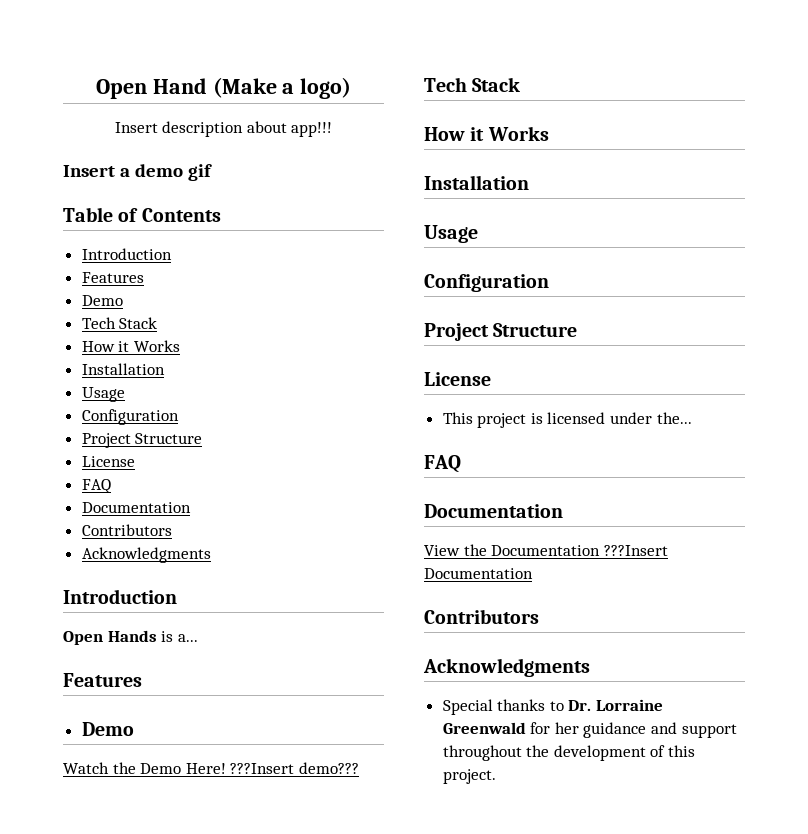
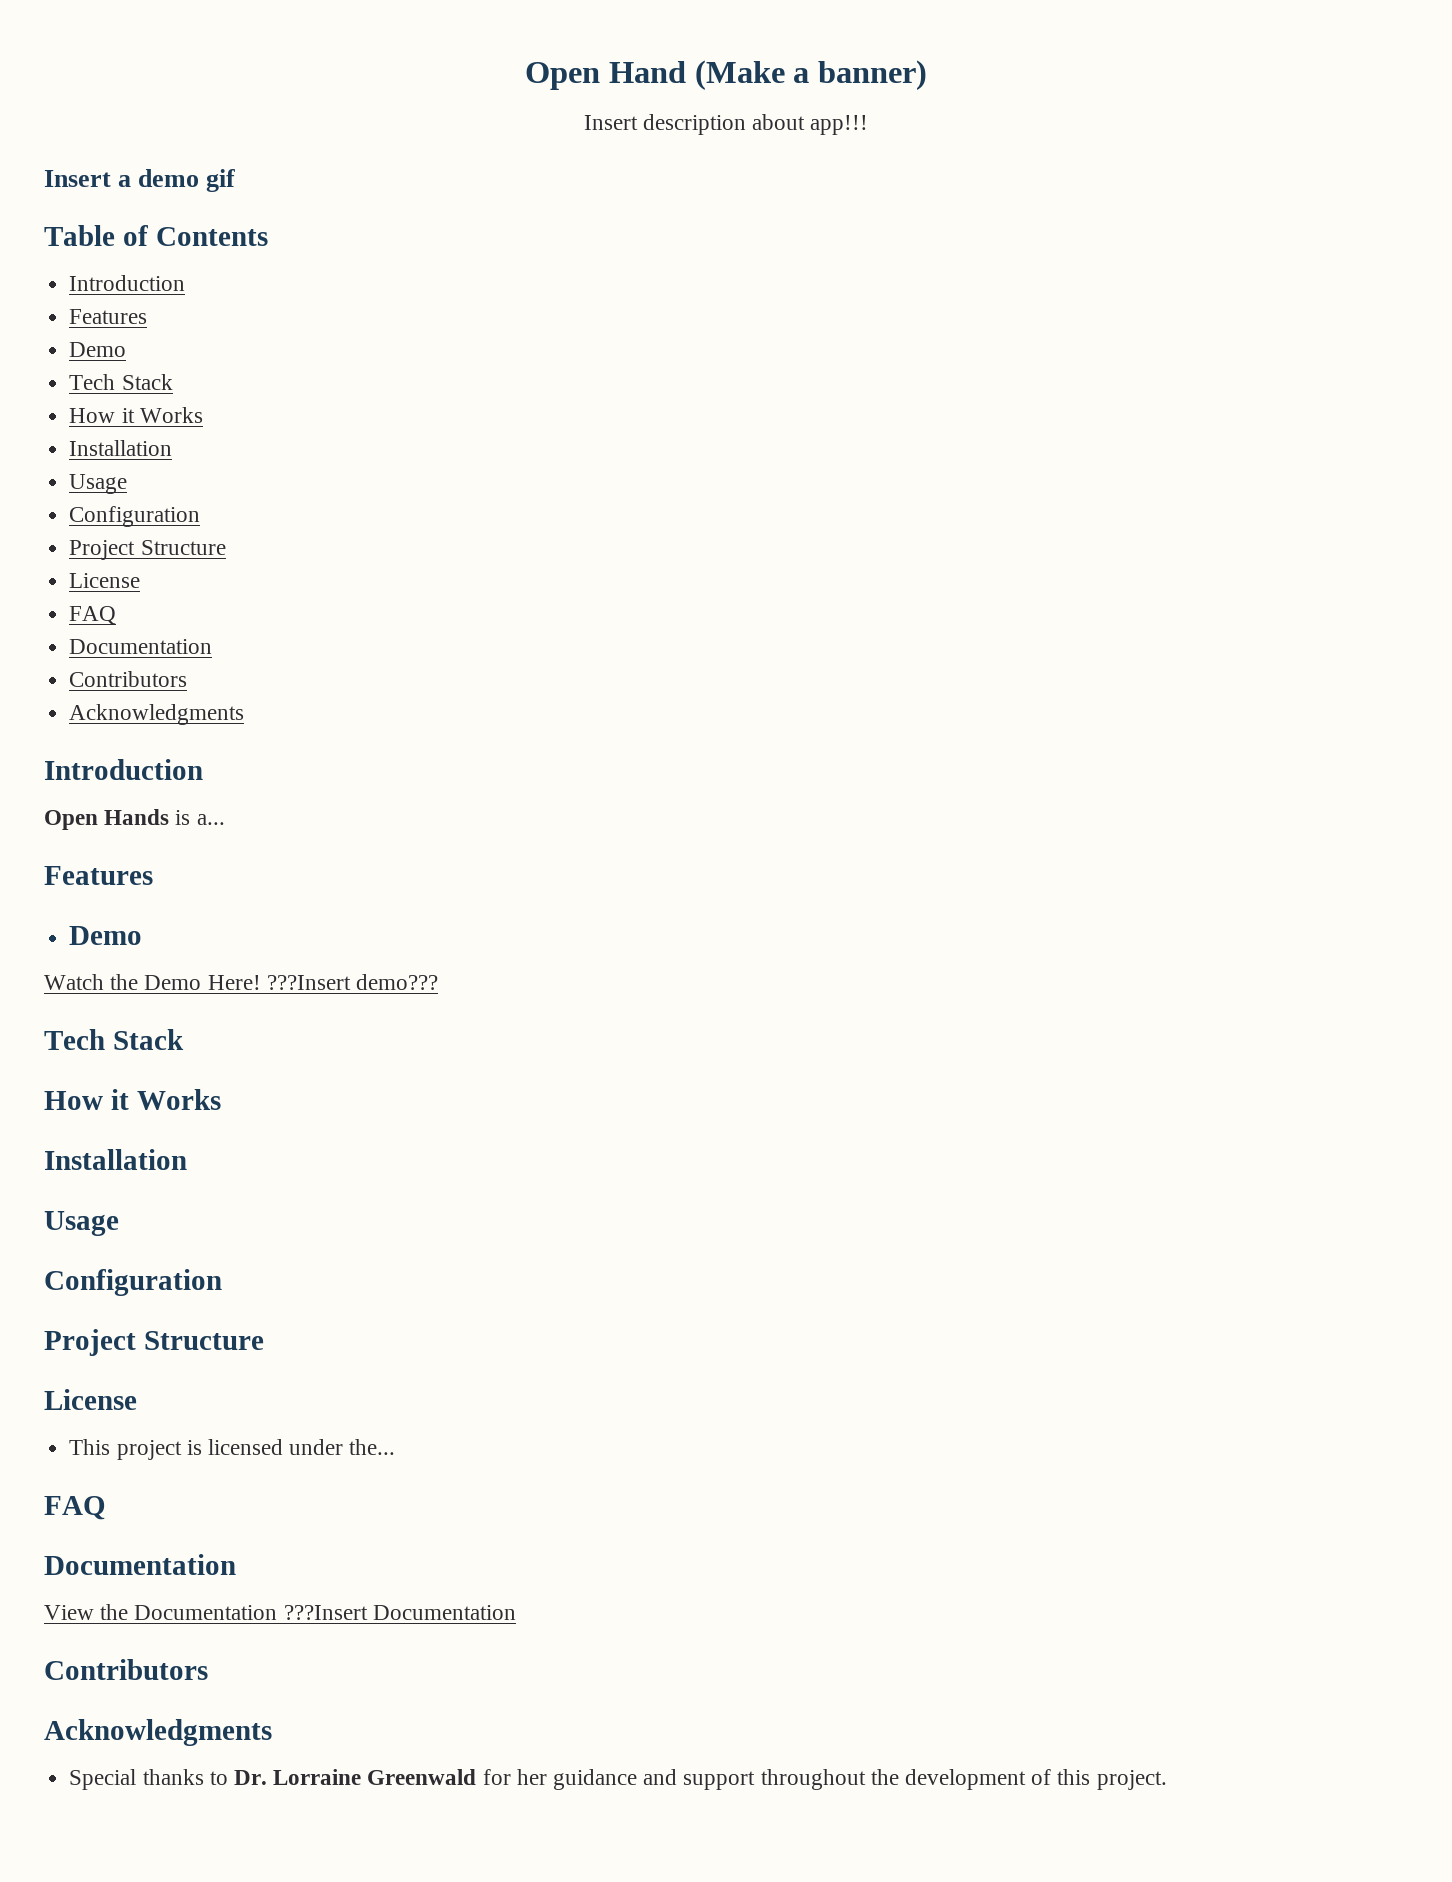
- Open Hand (Make a logo)
+ Open Hand (Make a banner)

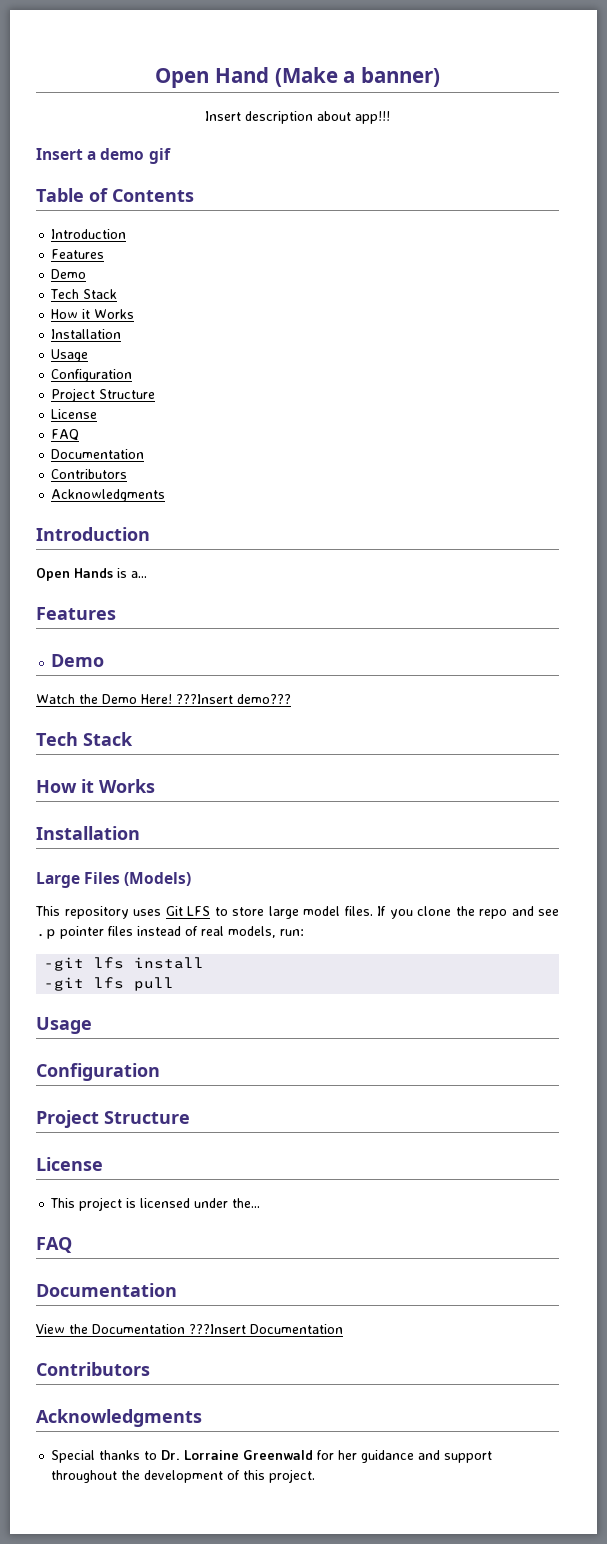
+ Large Files (Models)
+ This repository uses Git LFS to store large model files. If you clone the repo and see .p pointer files instead of real models, run:
+ -git lfs install
+ -git lfs pull

